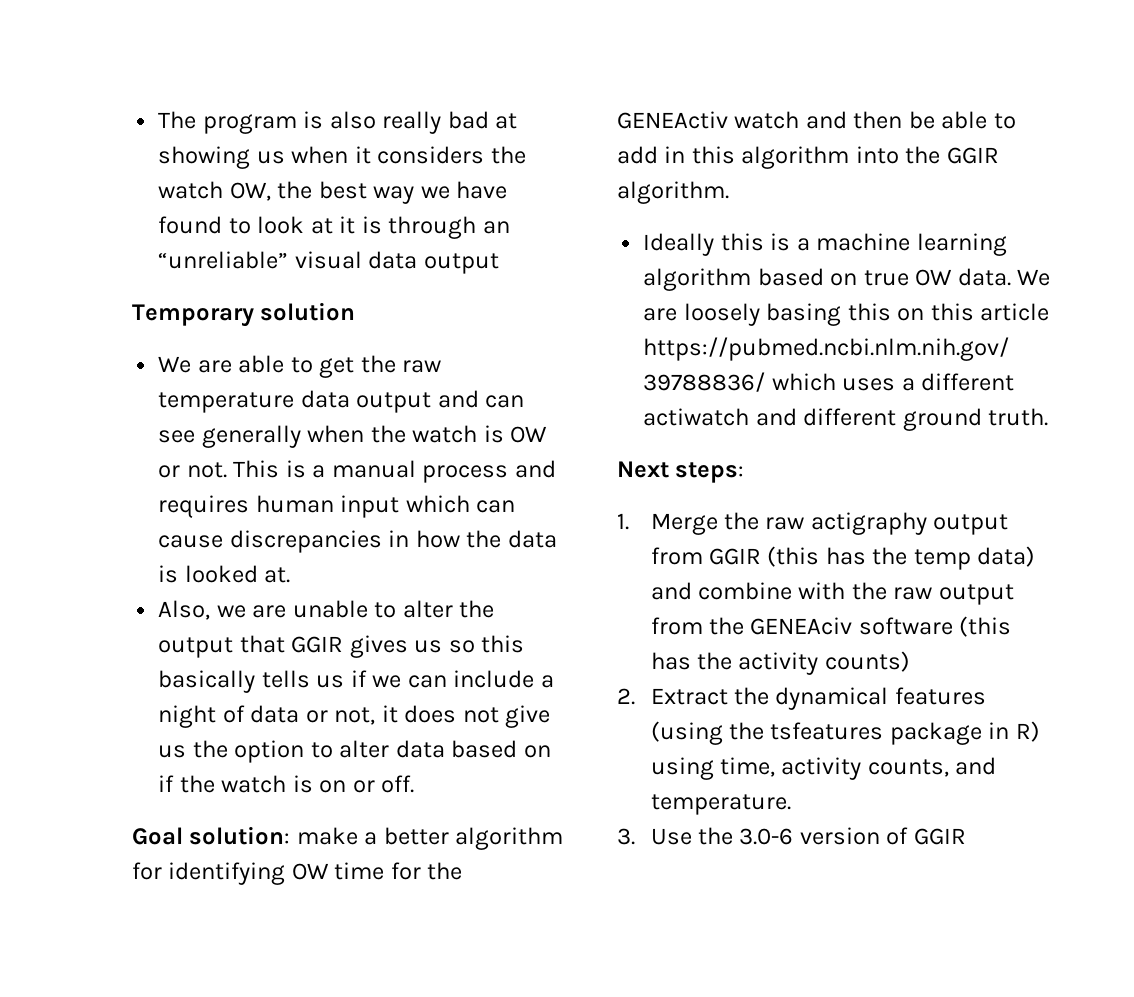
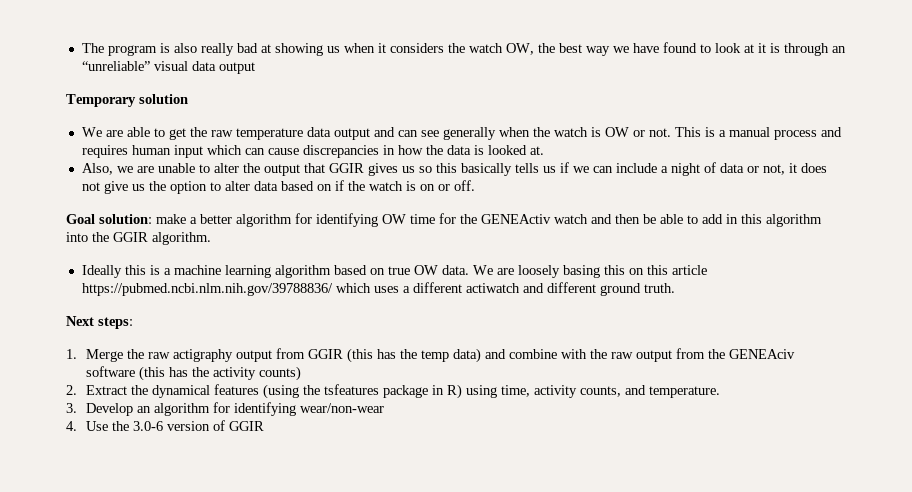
- 3. Use the 3.0-6 version of GGIR
+ 3. Develop an algorithm for identifying wear/non-wear
+ 4. Use the 3.0-6 version of GGIR

